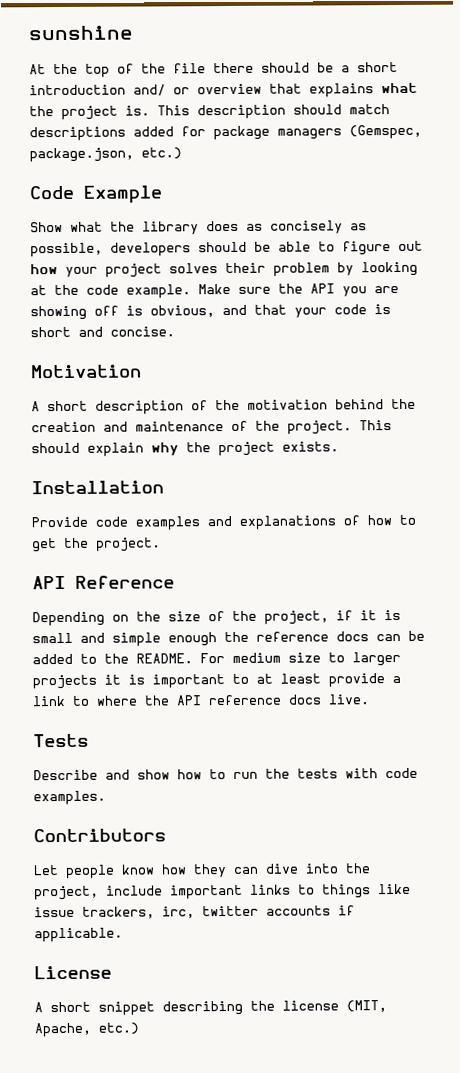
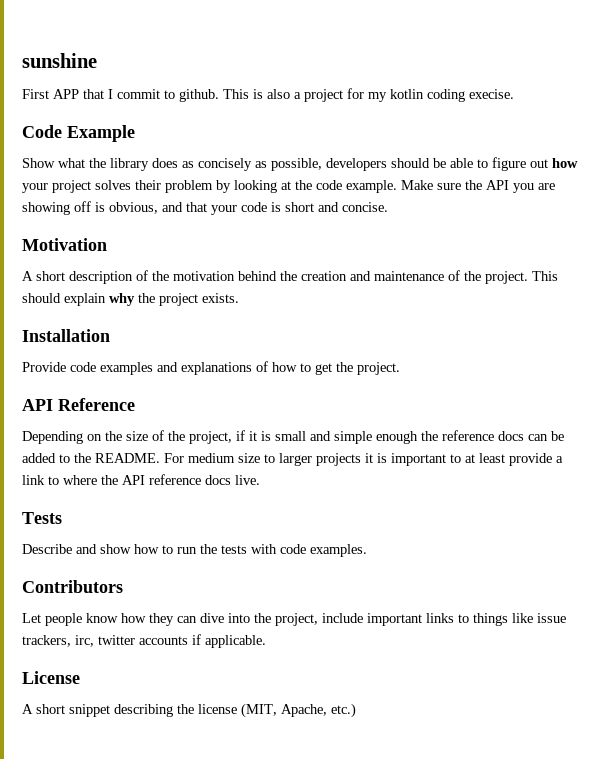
- At the top of the file there should be a short introduction and/ or overview that explains what the project is. This description should match descriptions added for package managers (Gemspec, package.json, etc.)
+ First APP that I commit to github. This is also a project for my kotlin coding execise.

